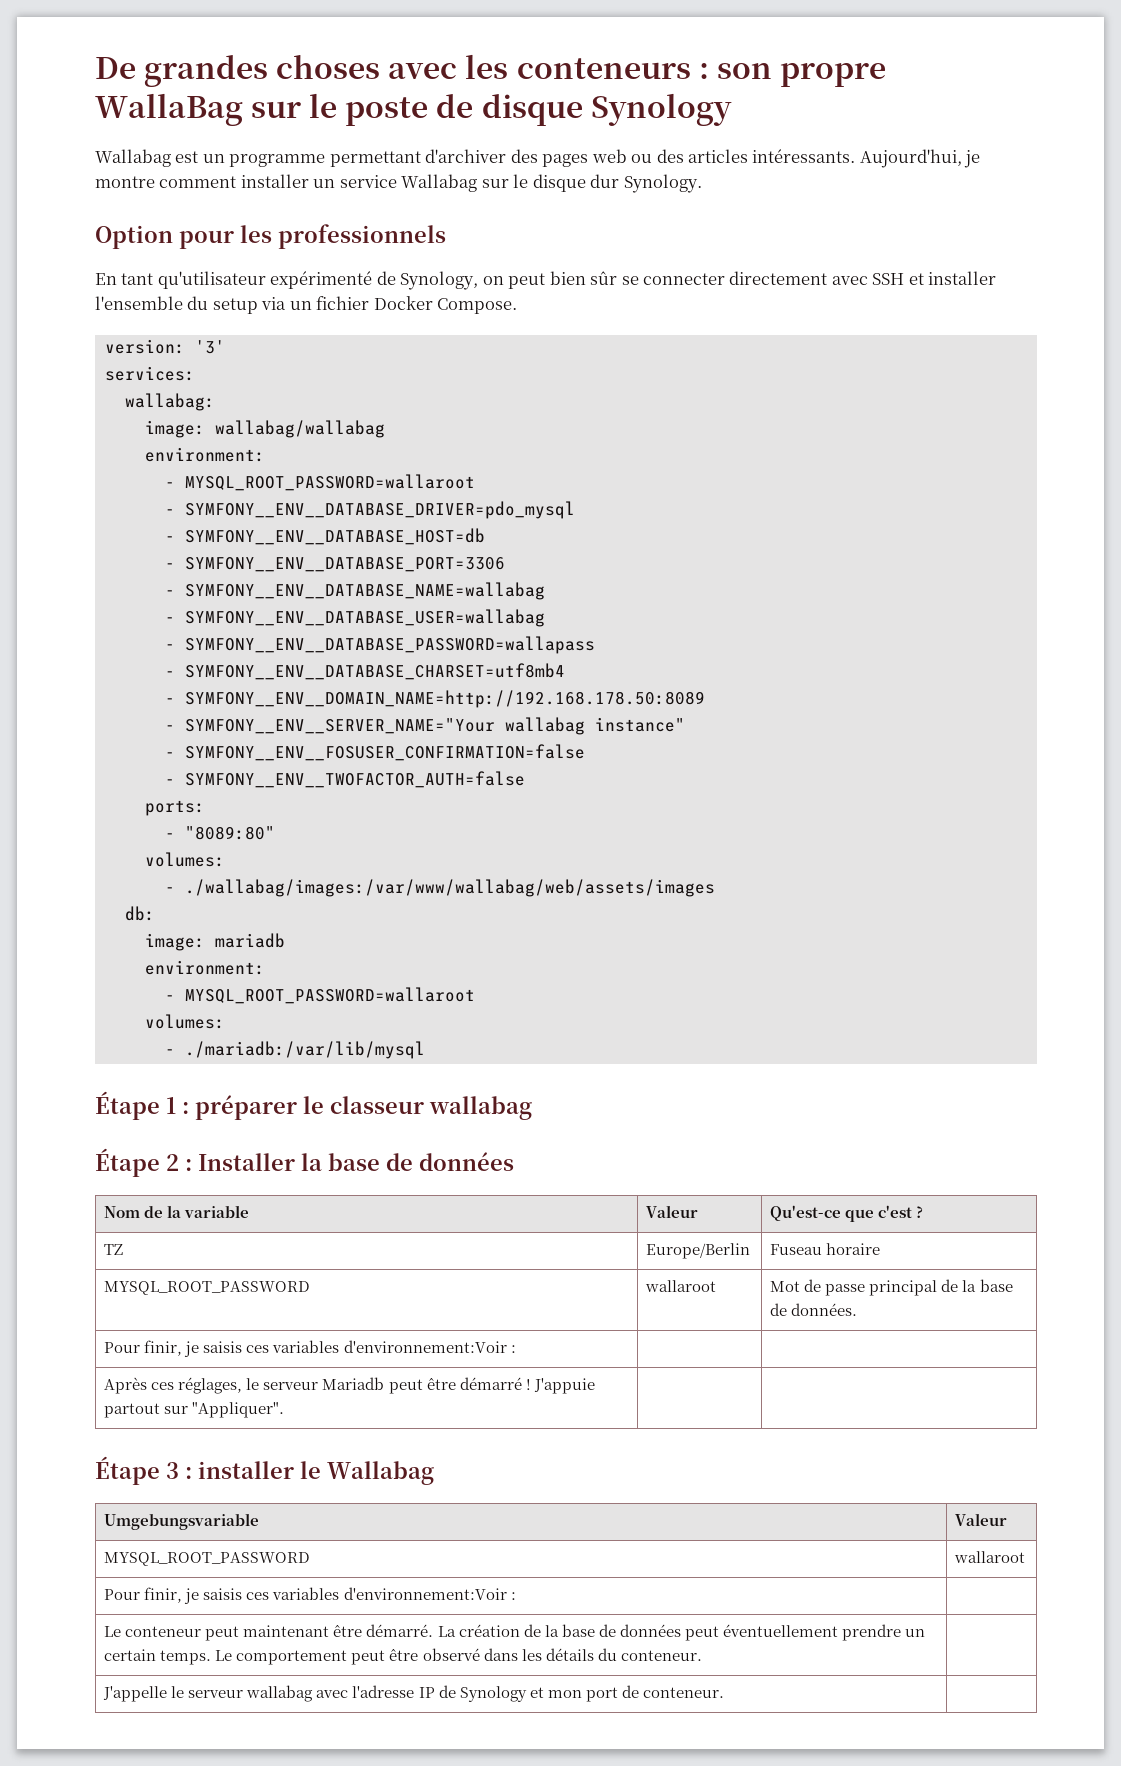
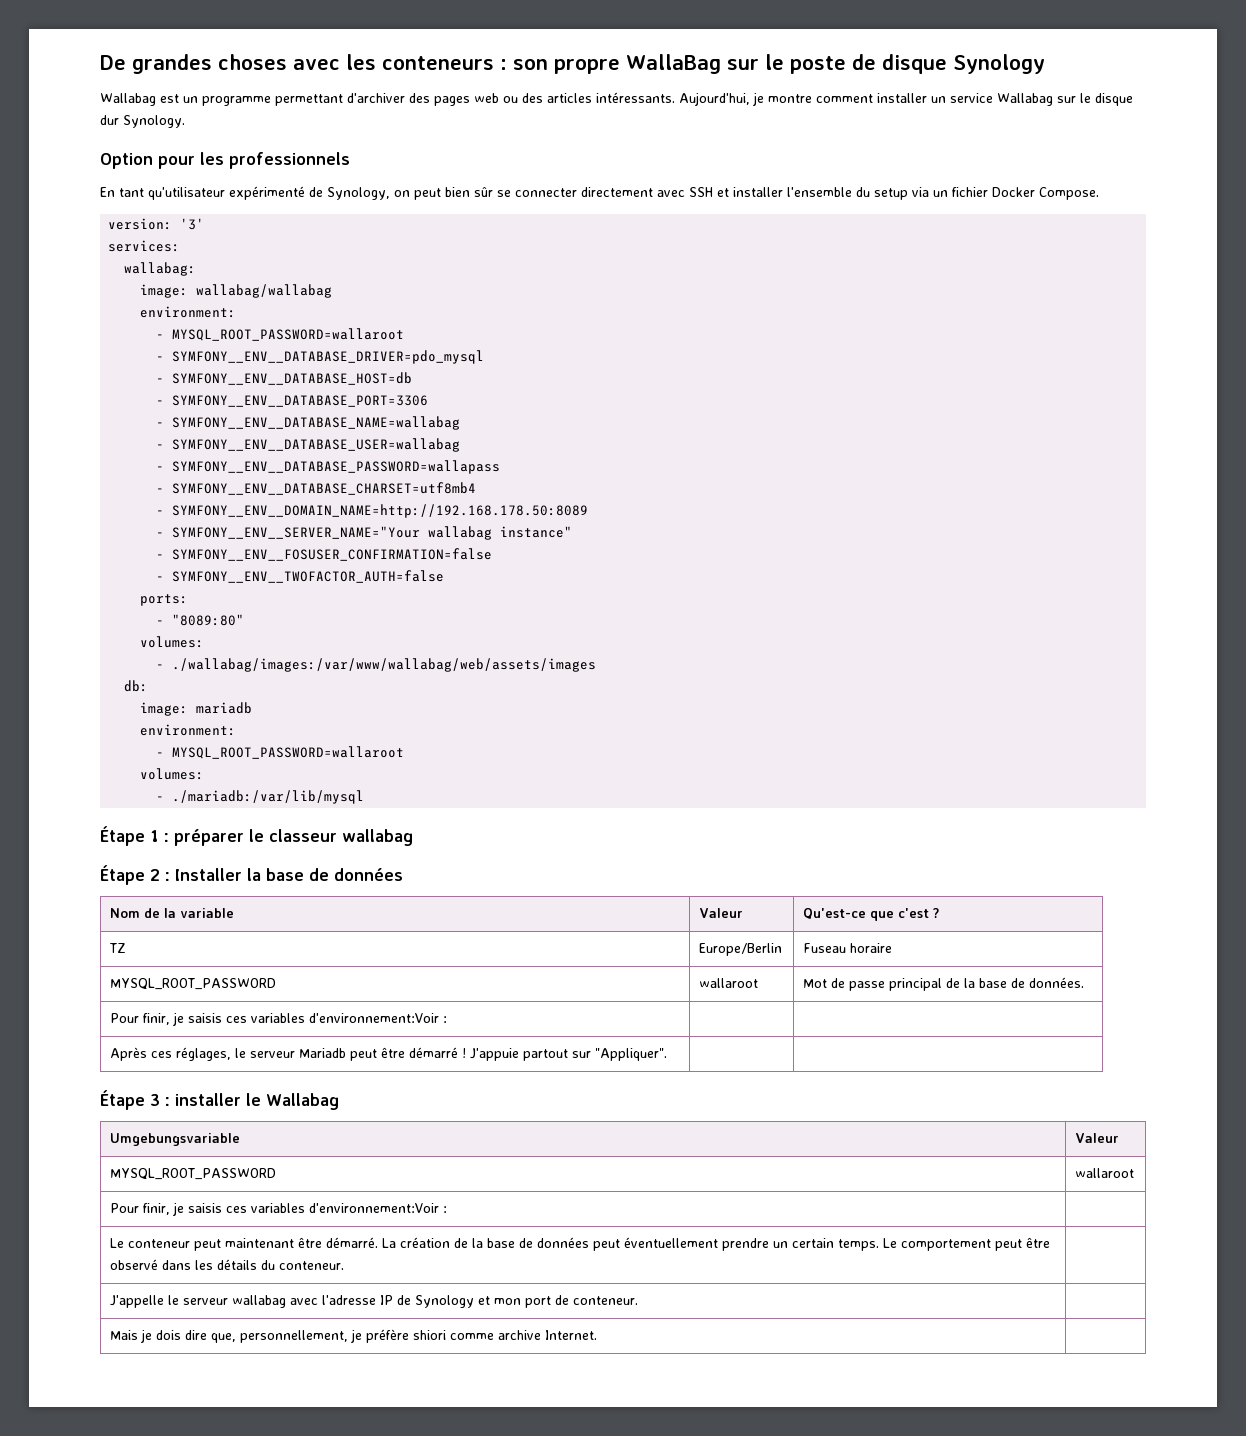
+ Mais je dois dire que, personnellement, je préfère shiori comme archive Internet. |

